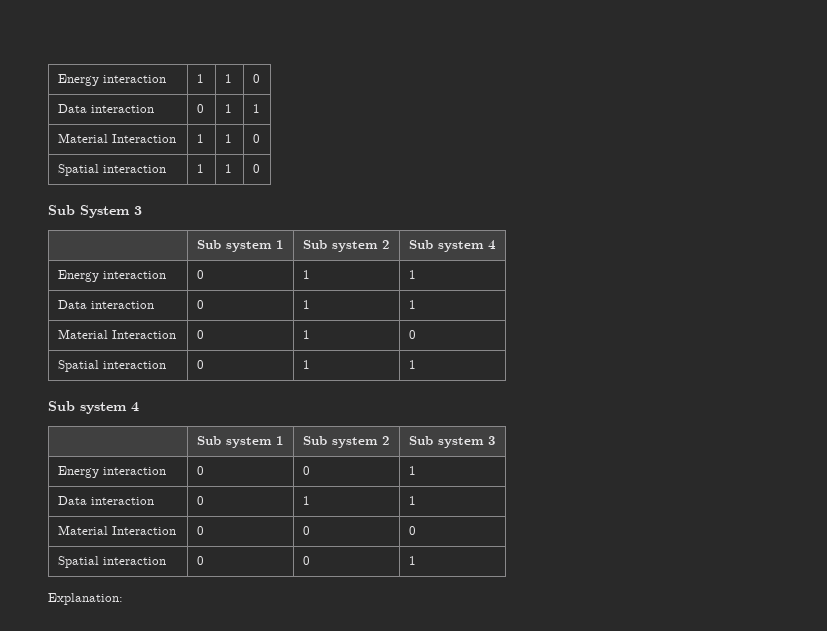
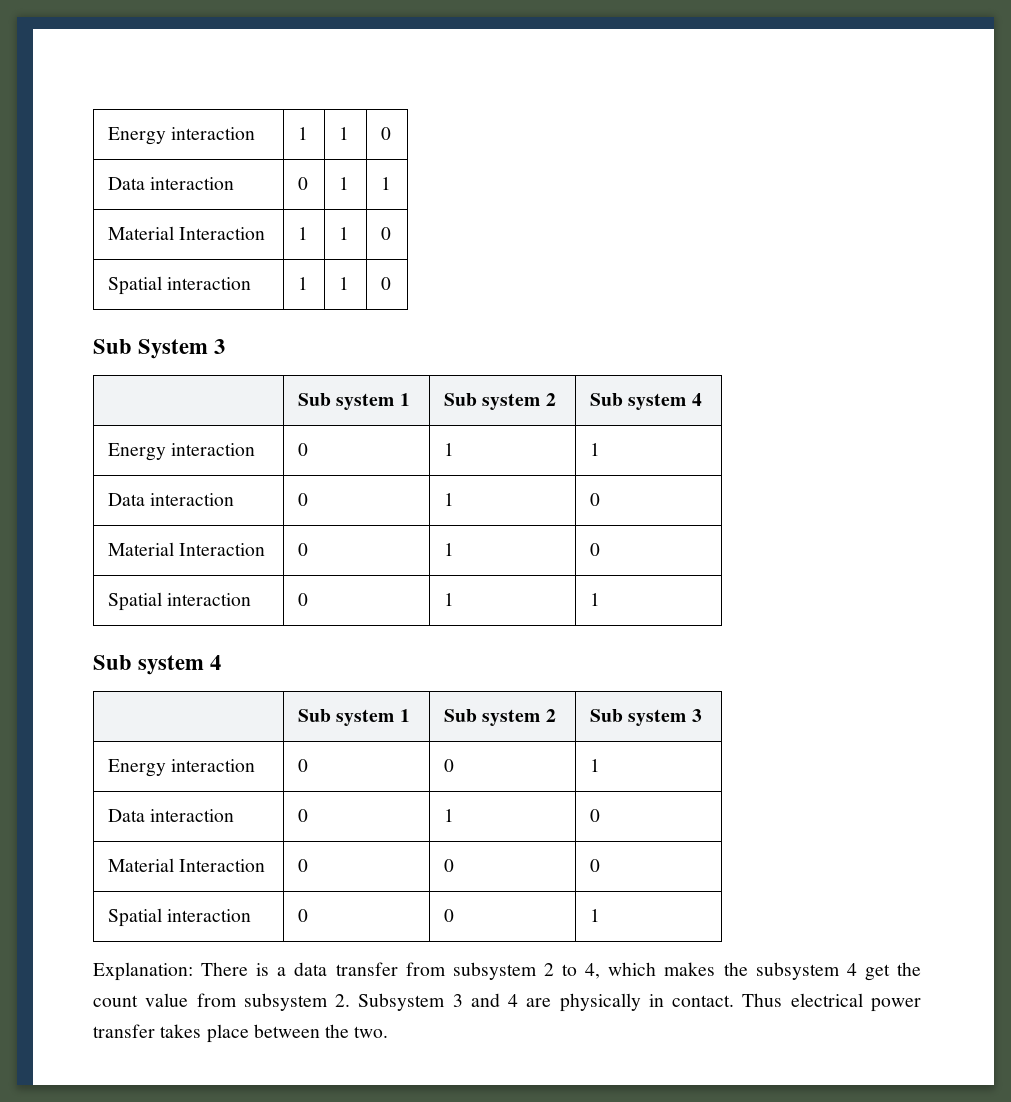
  Energy interaction | 0 | 1 | 1
- Data interaction | 0 | 1 | 1
+ Data interaction | 0 | 1 | 0
  Energy interaction | 0 | 0 | 1
- Data interaction | 0 | 1 | 1
+ Data interaction | 0 | 1 | 0
- Explanation:
+ Explanation: There is a data transfer from subsystem 2 to 4, which makes the subsystem 4 get the count value from subsystem 2. Subsystem 3 and 4 are physically in contact. Thus electrical power transfer takes place between the two.

